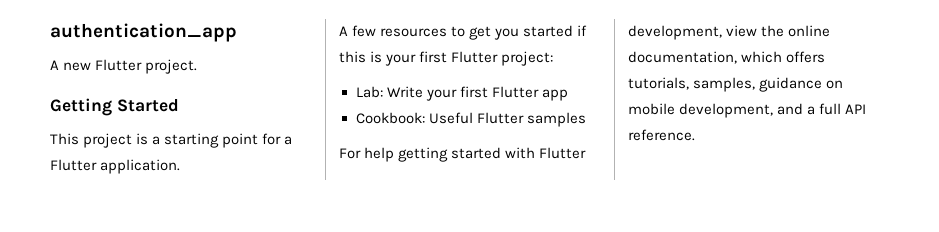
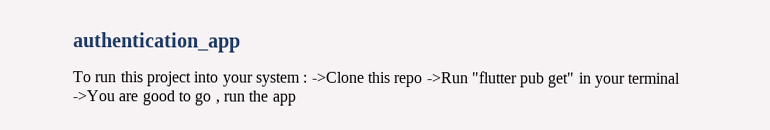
- A new Flutter project.
- Getting Started
- This project is a starting point for a Flutter application.
- A few resources to get you started if this is your first Flutter project:
- Lab: Write your first Flutter app
- Cookbook: Useful Flutter samples
- For help getting started with Flutter development, view the online documentation, which offers tutorials, samples, guidance on mobile development, and a full API reference.
+ To run this project into your system : ->Clone this repo ->Run "flutter pub get" in your terminal ->You are good to go , run the app

